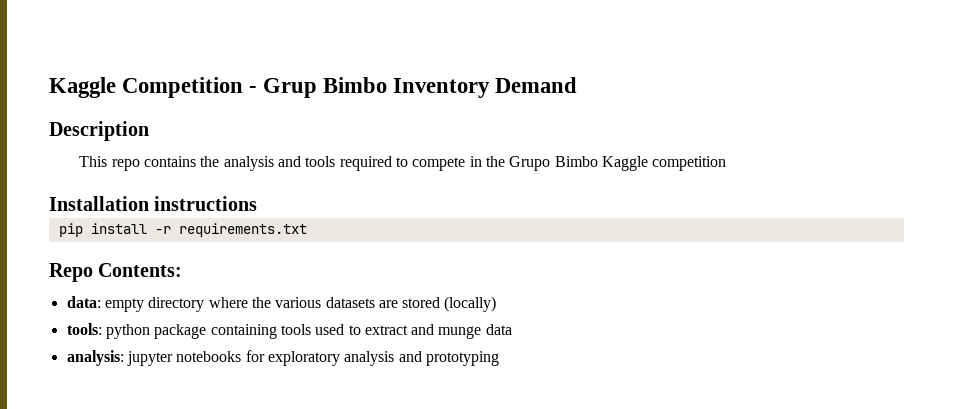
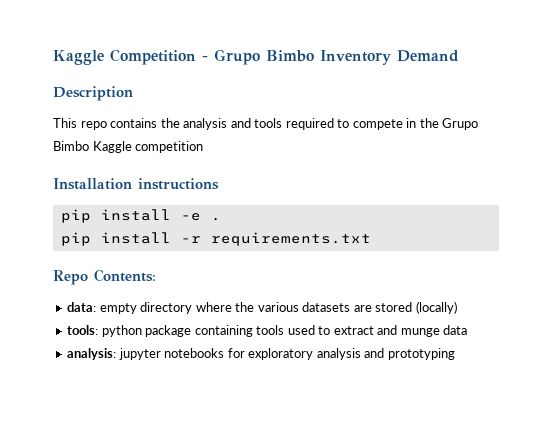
- Kaggle Competition - Grup Bimbo Inventory Demand
+ Kaggle Competition - Grupo Bimbo Inventory Demand
+ pip install -e .

